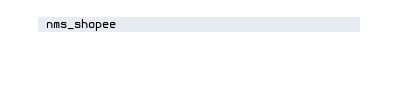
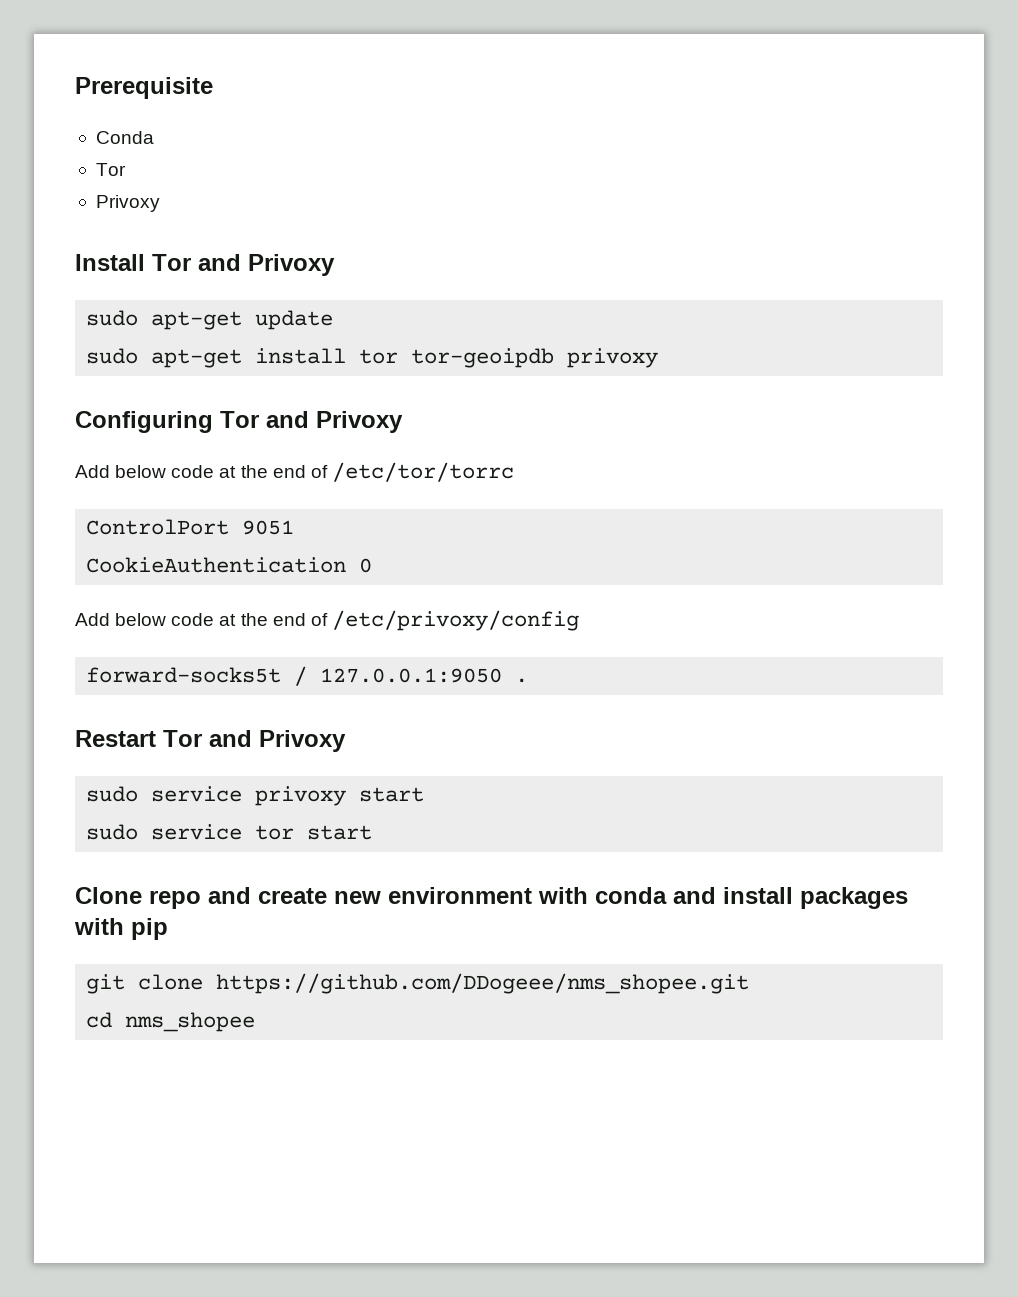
- nms_shopee
+ Prerequisite
+ Conda
+ Tor
+ Privoxy
+ Install Tor and Privoxy
+ sudo apt-get update
+ sudo apt-get install tor tor-geoipdb privoxy
+ Configuring Tor and Privoxy
+ Add below code at the end of /etc/tor/torrc
+ ControlPort 9051
+ CookieAuthentication 0
+ Add below code at the end of /etc/privoxy/config
+ forward-socks5t / 127.0.0.1:9050 .
+ Restart Tor and Privoxy
+ sudo service privoxy start
+ sudo service tor start
+ Clone repo and create new environment with conda and install packages with pip
+ git clone https://github.com/DDogeee/nms_shopee.git
+ cd nms_shopee

